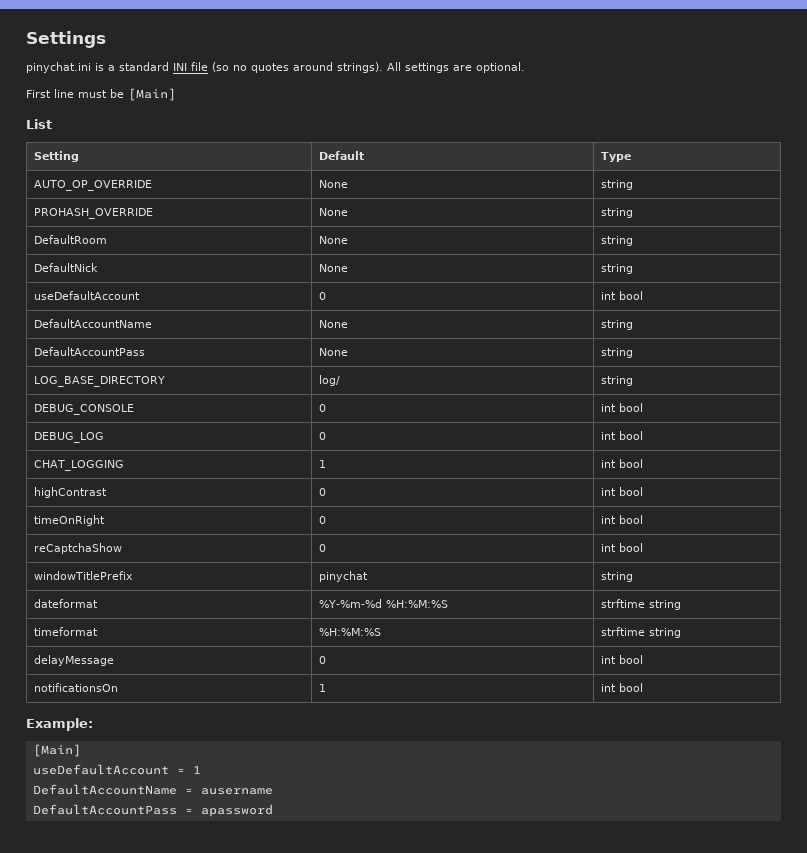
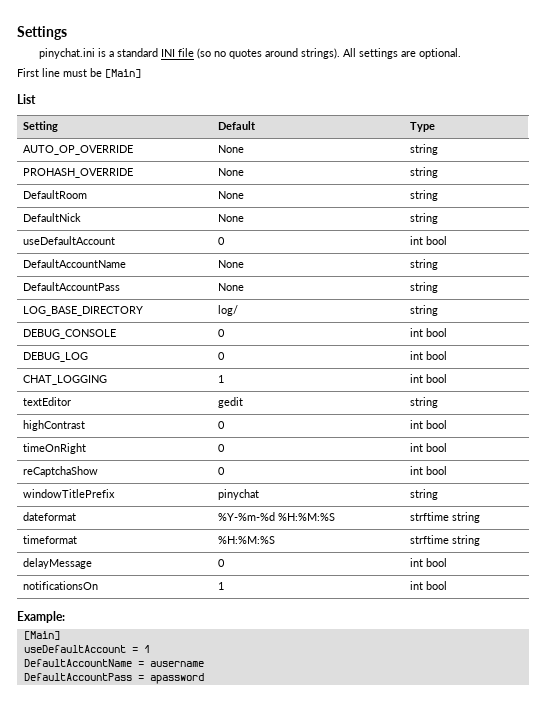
+ textEditor | gedit | string

